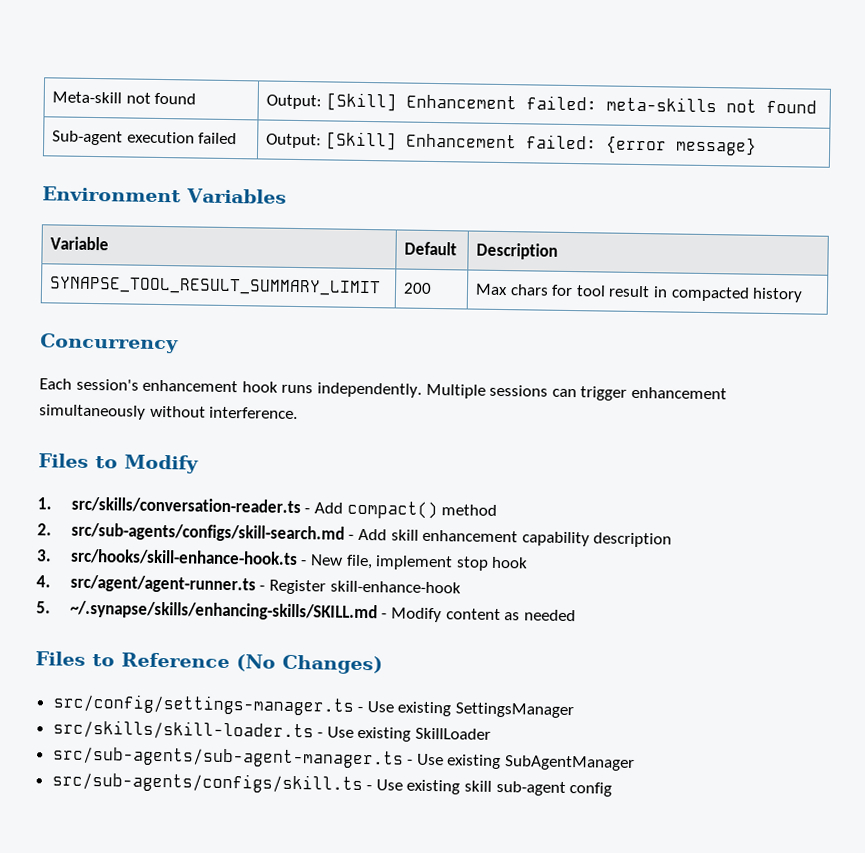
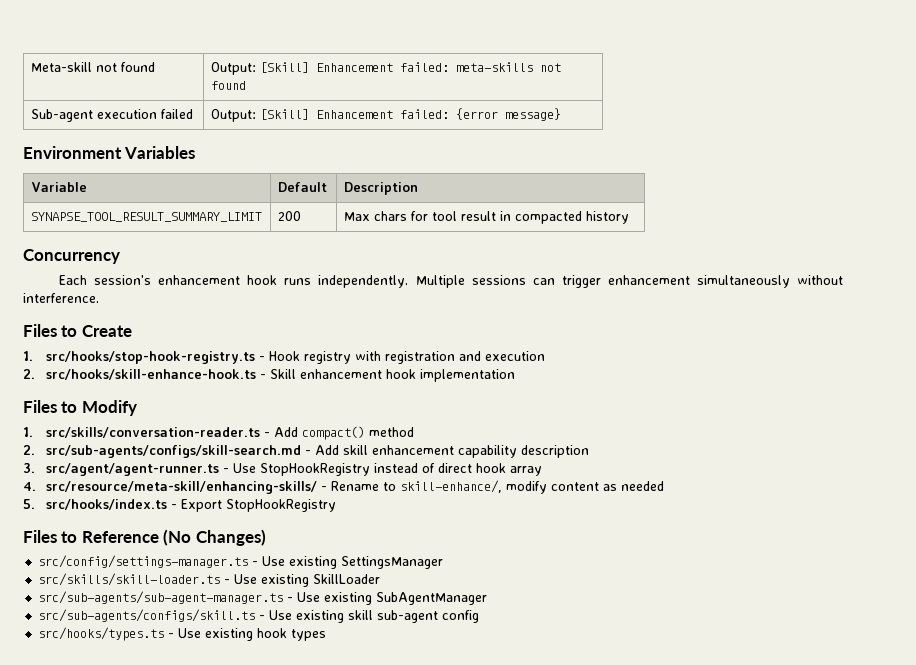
+ Files to Create
+ 1. src/hooks/stop-hook-registry.ts - Hook registry with registration and execution
+ 2. src/hooks/skill-enhance-hook.ts - Skill enhancement hook implementation
- 3. src/hooks/skill-enhance-hook.ts - New file, implement stop hook
+ 3. src/agent/agent-runner.ts - Use StopHookRegistry instead of direct hook array
- 4. src/agent/agent-runner.ts - Register skill-enhance-hook
- 5. ~/.synapse/skills/enhancing-skills/SKILL.md - Modify content as needed
+ 4. src/resource/meta-skill/enhancing-skills/ - Rename to skill-enhance/, modify content as needed
+ 5. src/hooks/index.ts - Export StopHookRegistry
+ src/hooks/types.ts - Use existing hook types

